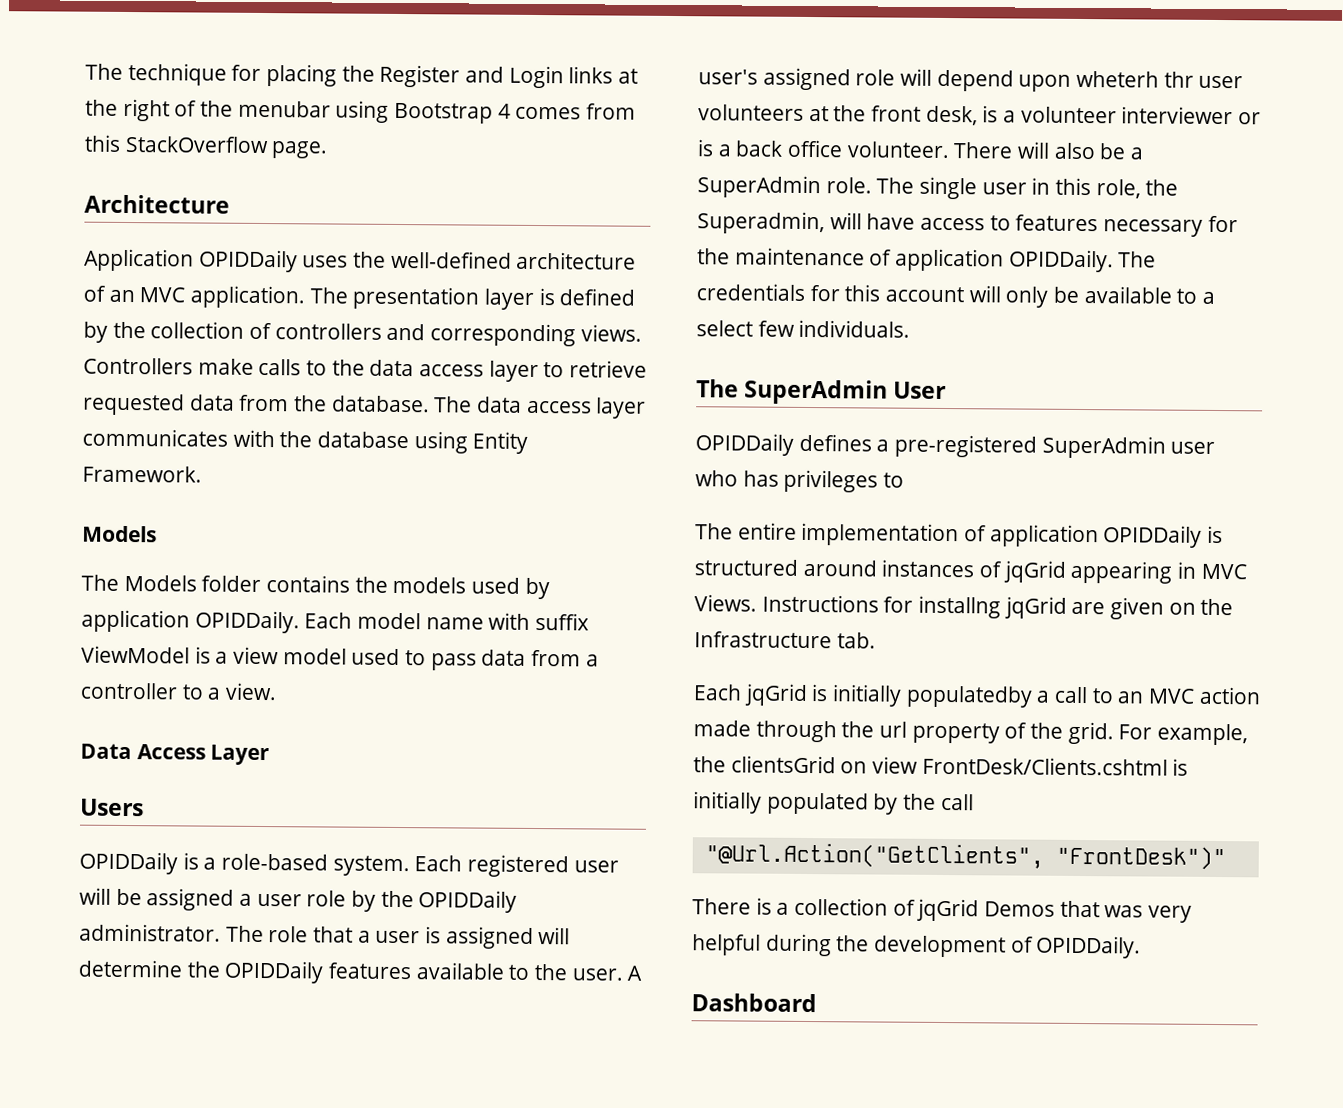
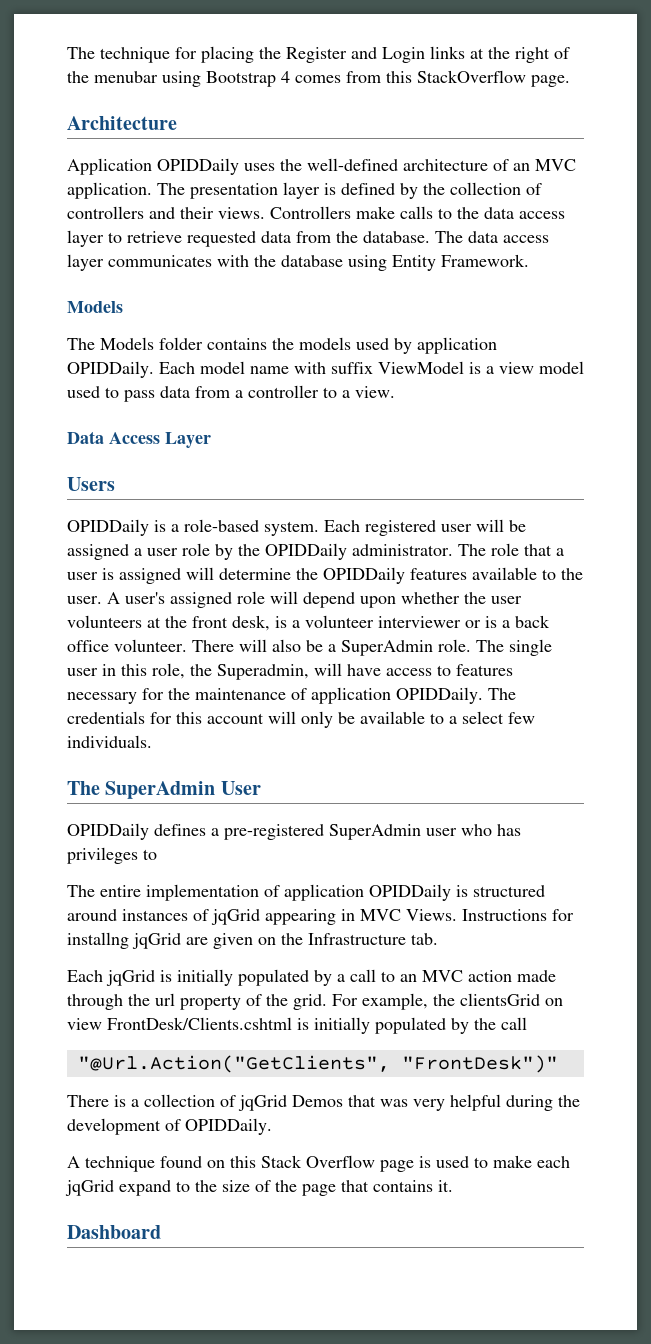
- The presentation layer is defined by the collection of controllers and corresponding views.
+ The presentation layer is defined by the collection of controllers and their views.
- A user's assigned role will depend upon wheterh thr user volunteers at the front desk, is a volunteer interviewer or is a back office volunteer.
+ A user's assigned role will depend upon whether the user volunteers at the front desk, is a volunteer interviewer or is a back office volunteer.
- Each jqGrid is initially populatedby a call to an MVC action made through the url property of the grid.
+ Each jqGrid is initially populated by a call to an MVC action made through the url property of the grid.
+ A technique found on this Stack Overflow page is used to make each jqGrid expand to the size of the page that contains it.

